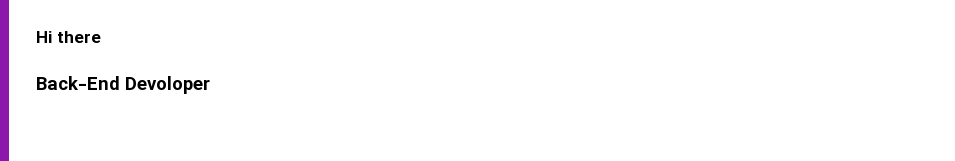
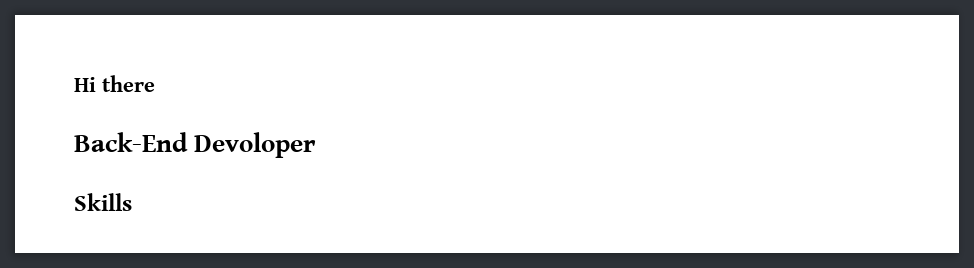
+ Skills

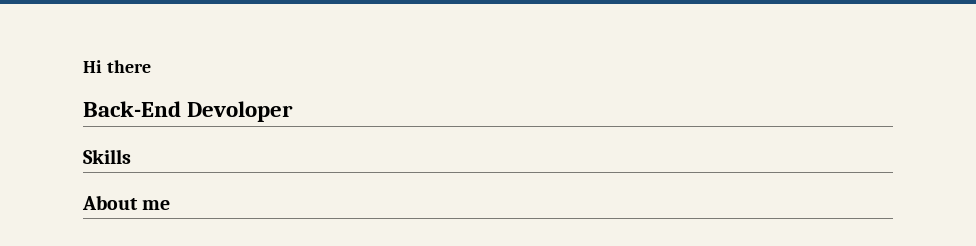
+ About me

